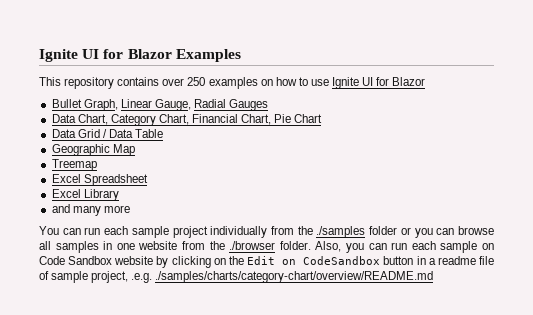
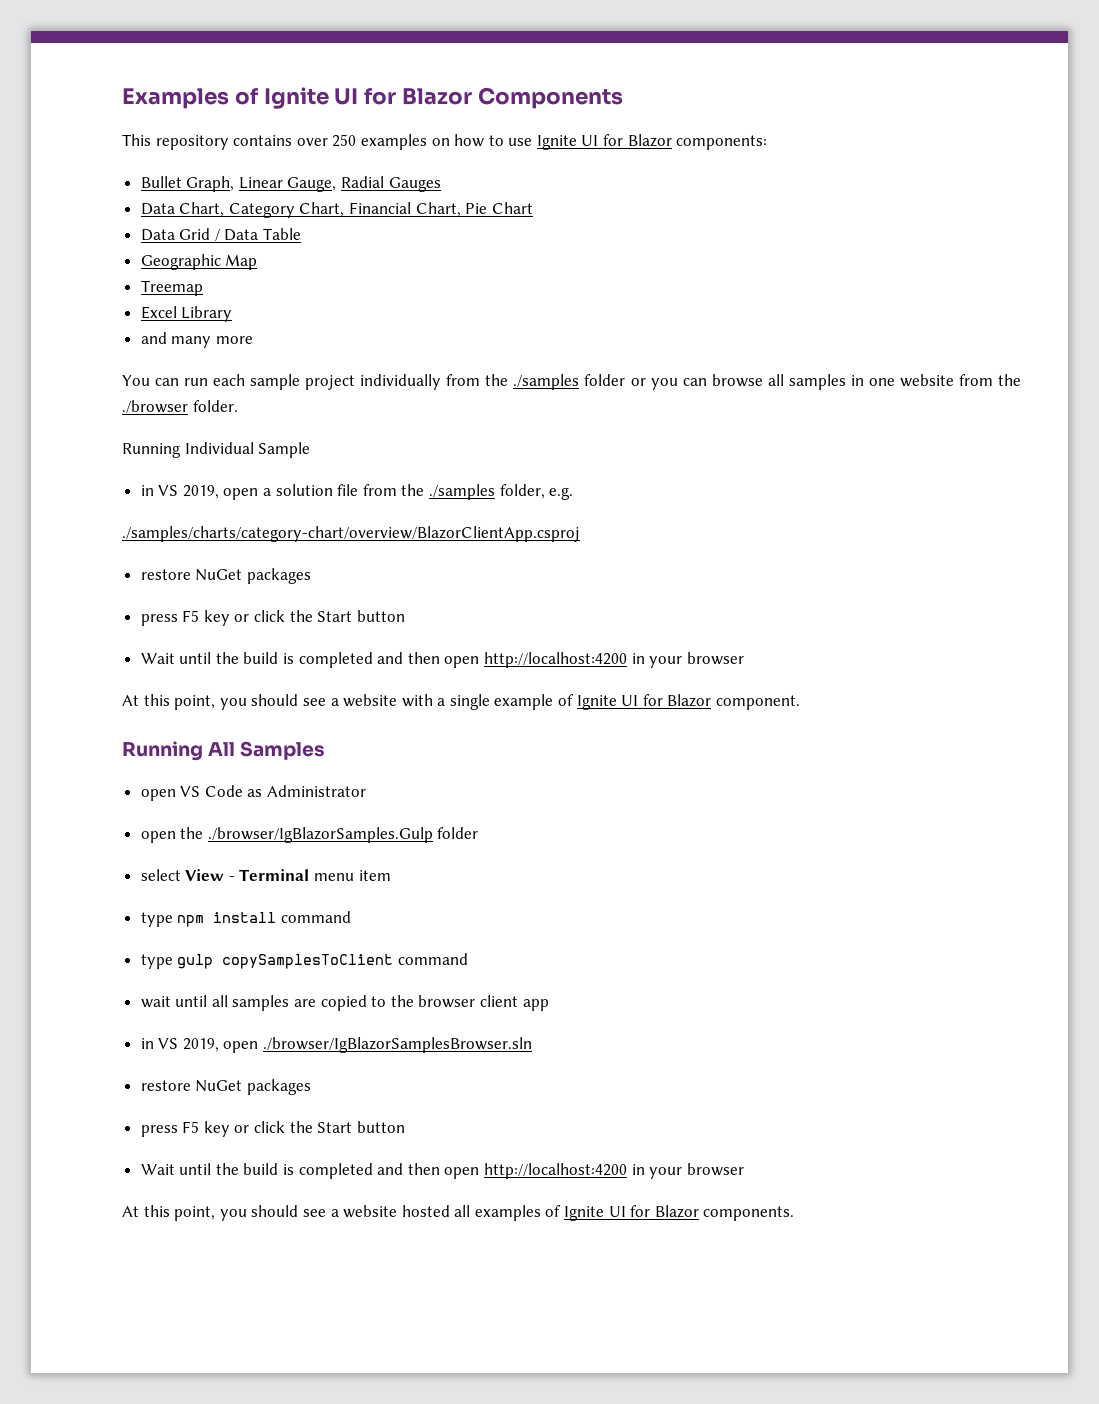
- Ignite UI for Blazor Examples
+ Examples of Ignite UI for Blazor Components
- This repository contains over 250 examples on how to use Ignite UI for Blazor
+ This repository contains over 250 examples on how to use Ignite UI for Blazor components:
- Excel Spreadsheet
- You can run each sample project individually from the ./samples folder or you can browse all samples in one website from the ./browser folder. Also, you can run each sample on Code Sandbox website by clicking on the Edit on CodeSandbox button in a readme file of sample project, .e.g. ./samples/charts/category-chart/overview/README.md
+ You can run each sample project individually from the ./samples folder or you can browse all samples in one website from the ./browser folder.
+ Running Individual Sample
+ in VS 2019, open a solution file from the ./samples folder, e.g.
+ ./samples/charts/category-chart/overview/BlazorClientApp.csproj
+ restore NuGet packages
+ press F5 key or click the Start button
+ Wait until the build is completed and then open http://localhost:4200 in your browser
+ At this point, you should see a website with a single example of Ignite UI for Blazor component.
+ Running All Samples
+ open VS Code as Administrator
+ open the ./browser/IgBlazorSamples.Gulp folder
+ select View - Terminal menu item
+ type npm install command
+ type gulp copySamplesToClient command
+ wait until all samples are copied to the browser client app
+ in VS 2019, open ./browser/IgBlazorSamplesBrowser.sln
+ restore NuGet packages
+ press F5 key or click the Start button
+ Wait until the build is completed and then open http://localhost:4200 in your browser
+ At this point, you should see a website hosted all examples of Ignite UI for Blazor components.

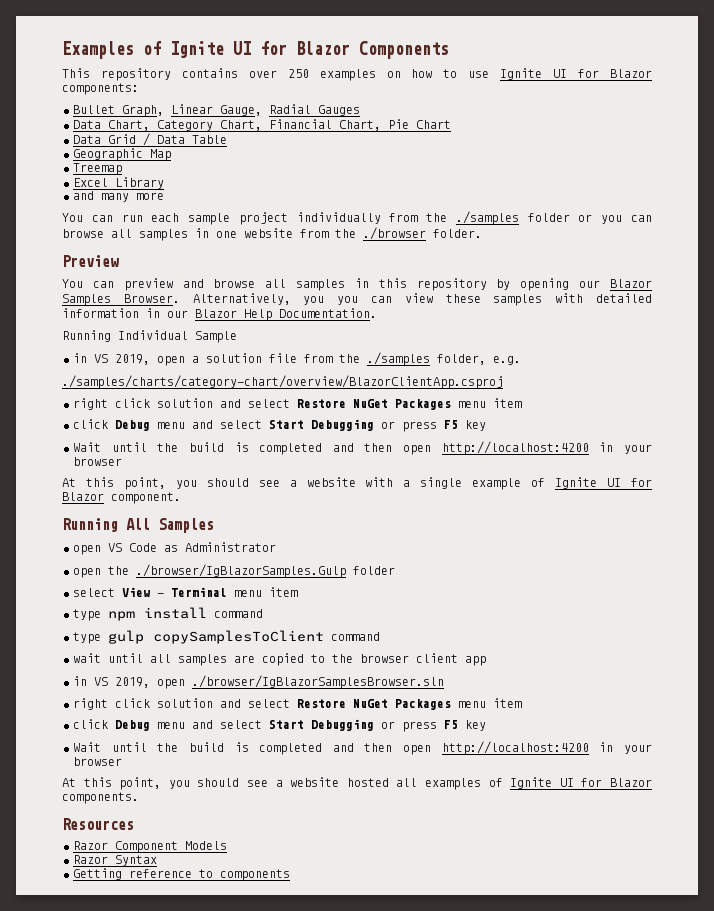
+ Preview
+ You can preview and browse all samples in this repository by opening our Blazor Samples Browser. Alternatively, you you can view these samples with detailed information in our Blazor Help Documentation.
  ./samples/charts/category-chart/overview/BlazorClientApp.csproj
- restore NuGet packages
- press F5 key or click the Start button
+ right click solution and select Restore NuGet Packages menu item
+ click Debug menu and select Start Debugging or press F5 key
  in VS 2019, open ./browser/IgBlazorSamplesBrowser.sln
- restore NuGet packages
- press F5 key or click the Start button
+ right click solution and select Restore NuGet Packages menu item
+ click Debug menu and select Start Debugging or press F5 key
+ Resources
+ Razor Component Models
+ Razor Syntax
+ Getting reference to components

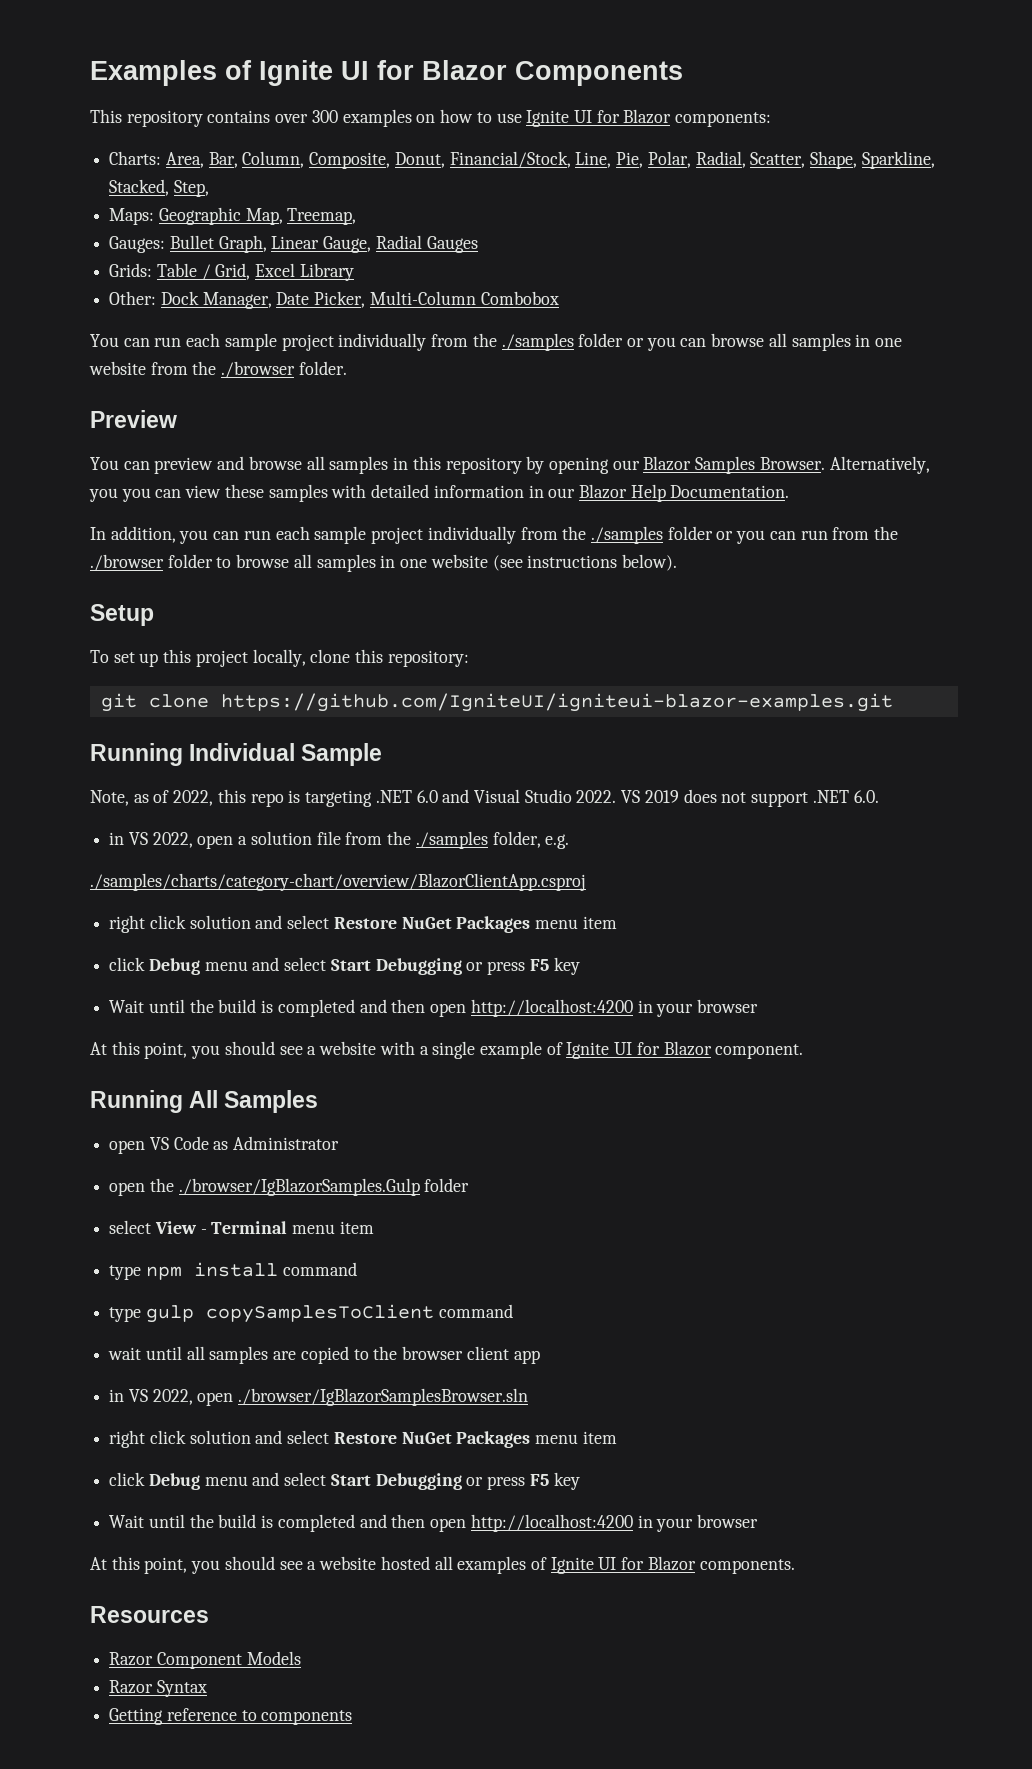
- This repository contains over 250 examples on how to use Ignite UI for Blazor components:
+ This repository contains over 300 examples on how to use Ignite UI for Blazor components:
- Bullet Graph, Linear Gauge, Radial Gauges
+ Charts: Area, Bar, Column, Composite, Donut, Financial/Stock, Line, Pie, Polar, Radial, Scatter, Shape, Sparkline, Stacked, Step,
+ Maps: Geographic Map, Treemap,
+ Gauges: Bullet Graph, Linear Gauge, Radial Gauges
- Data Chart, Category Chart, Financial Chart, Pie Chart
- Data Grid / Data Table
- Geographic Map
- Treemap
- Excel Library
- and many more
+ Grids: Table / Grid, Excel Library
+ Other: Dock Manager, Date Picker, Multi-Column Combobox
+ In addition, you can run each sample project individually from the ./samples folder or you can run from the ./browser folder to browse all samples in one website (see instructions below).
+ Setup
+ To set up this project locally, clone this repository:
+ git clone https://github.com/IgniteUI/igniteui-blazor-examples.git
  Running Individual Sample
- in VS 2019, open a solution file from the ./samples folder, e.g.
+ Note, as of 2022, this repo is targeting .NET 6.0 and Visual Studio 2022. VS 2019 does not support .NET 6.0.
+ in VS 2022, open a solution file from the ./samples folder, e.g.
- in VS 2019, open ./browser/IgBlazorSamplesBrowser.sln
+ in VS 2022, open ./browser/IgBlazorSamplesBrowser.sln

